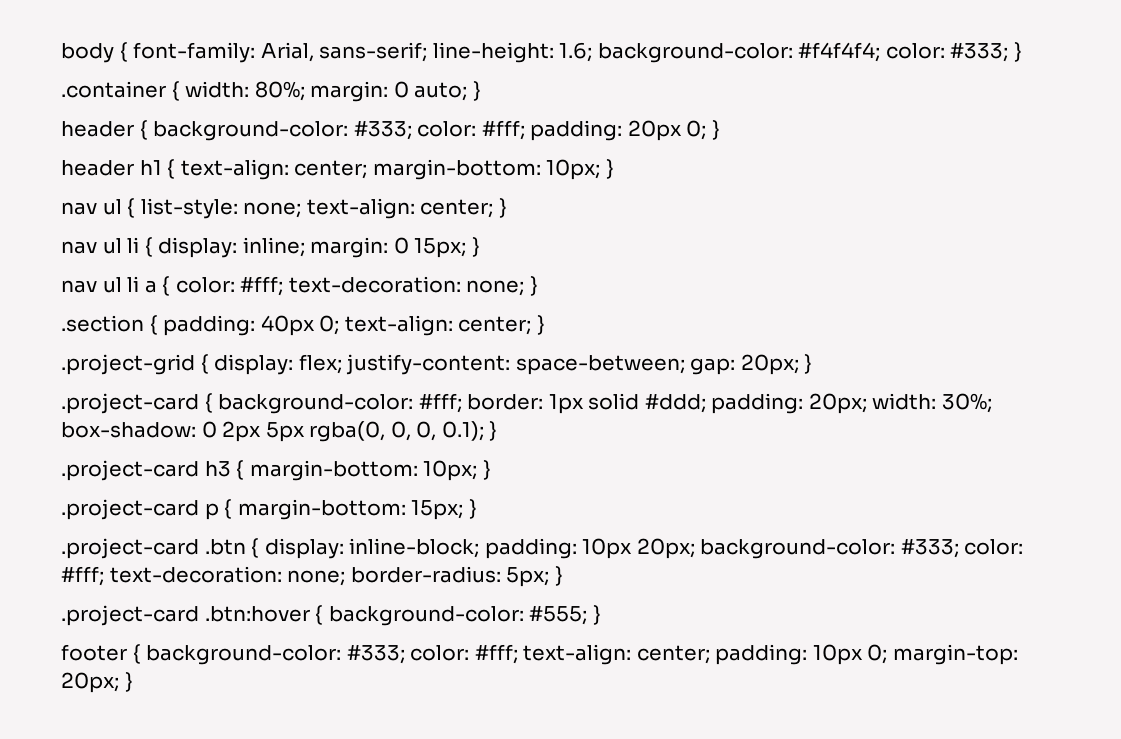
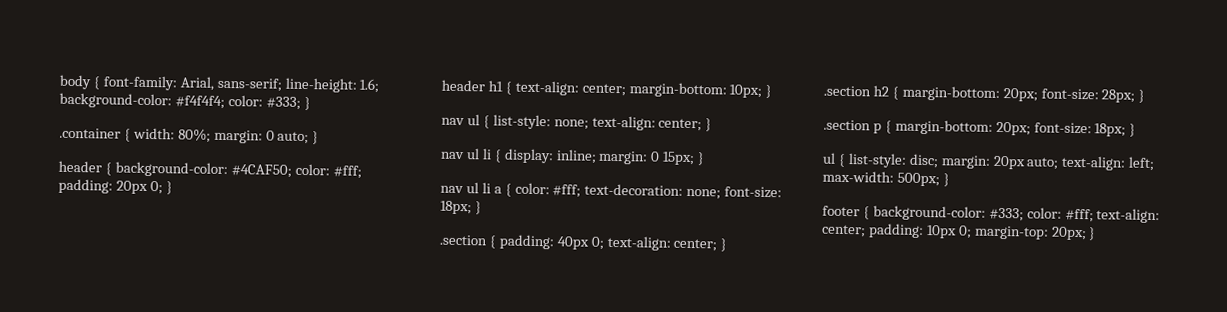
- header { background-color: #333; color: #fff; padding: 20px 0; }
+ header { background-color: #4CAF50; color: #fff; padding: 20px 0; }
- nav ul li a { color: #fff; text-decoration: none; }
+ nav ul li a { color: #fff; text-decoration: none; font-size: 18px; }
- .project-grid { display: flex; justify-content: space-between; gap: 20px; }
- .project-card { background-color: #fff; border: 1px solid #ddd; padding: 20px; width: 30%; box-shadow: 0 2px 5px rgba(0, 0, 0, 0.1); }
- .project-card h3 { margin-bottom: 10px; }
- .project-card p { margin-bottom: 15px; }
- .project-card .btn { display: inline-block; padding: 10px 20px; background-color: #333; color: #fff; text-decoration: none; border-radius: 5px; }
- .project-card .btn:hover { background-color: #555; }
+ .section h2 { margin-bottom: 20px; font-size: 28px; }
+ .section p { margin-bottom: 20px; font-size: 18px; }
+ ul { list-style: disc; margin: 20px auto; text-align: left; max-width: 500px; }

